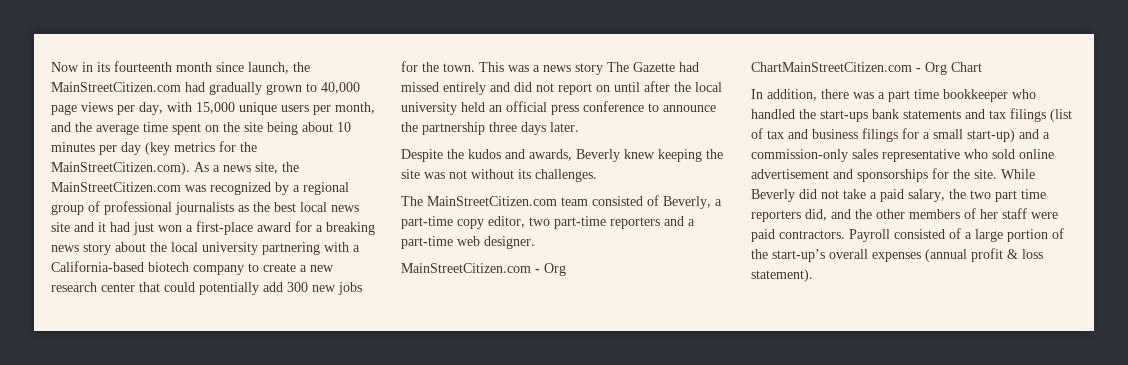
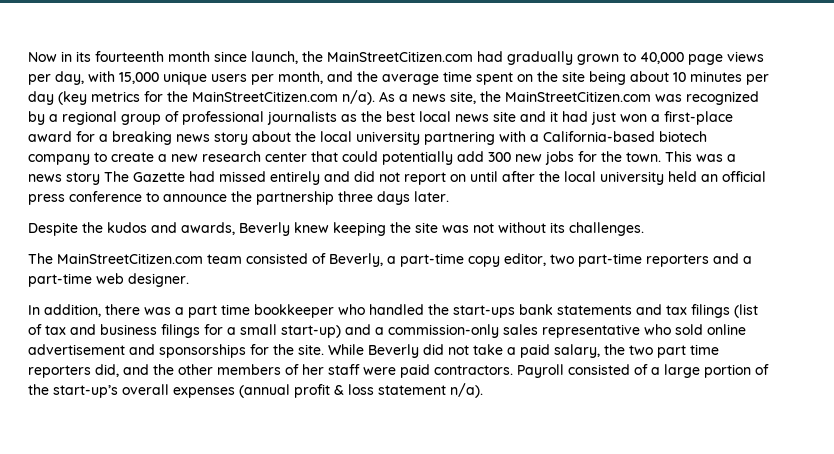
- Now in its fourteenth month since launch, the MainStreetCitizen.com had gradually grown to 40,000 page views per day, with 15,000 unique users per month, and the average time spent on the site being about 10 minutes per day (key metrics for the MainStreetCitizen.com). As a news site, the MainStreetCitizen.com was recognized by a regional group of professional journalists as the best local news site and it had just won a first-place award for a breaking news story about the local university partnering with a California-based biotech company to create a new research center that could potentially add 300 new jobs for the town.
+ Now in its fourteenth month since launch, the MainStreetCitizen.com had gradually grown to 40,000 page views per day, with 15,000 unique users per month, and the average time spent on the site being about 10 minutes per day (key metrics for the MainStreetCitizen.com n/a). As a news site, the MainStreetCitizen.com was recognized by a regional group of professional journalists as the best local news site and it had just won a first-place award for a breaking news story about the local university partnering with a California-based biotech company to create a new research center that could potentially add 300 new jobs for the town.
- MainStreetCitizen.com - Org ChartMainStreetCitizen.com - Org Chart
- Payroll consisted of a large portion of the start-up’s overall expenses (annual profit & loss statement).
+ Payroll consisted of a large portion of the start-up’s overall expenses (annual profit & loss statement n/a).

